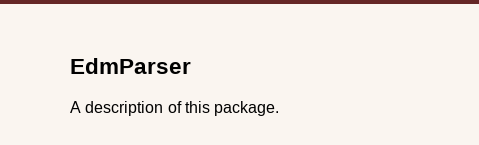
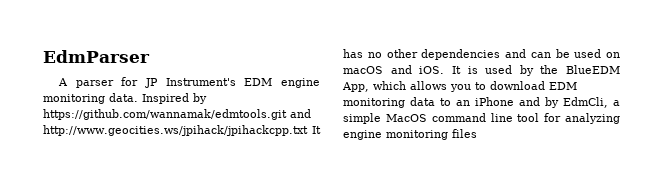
- A description of this package.
+ A parser for JP Instrument's EDM engine monitoring data. Inspired by https://github.com/wannamak/edmtools.git and http://www.geocities.ws/jpihack/jpihackcpp.txt It has no other dependencies and can be used on macOS and iOS. It is used by the BlueEDM App, which allows you to download EDM monitoring data to an iPhone and by EdmCli, a simple MacOS command line tool for analyzing engine monitoring files

